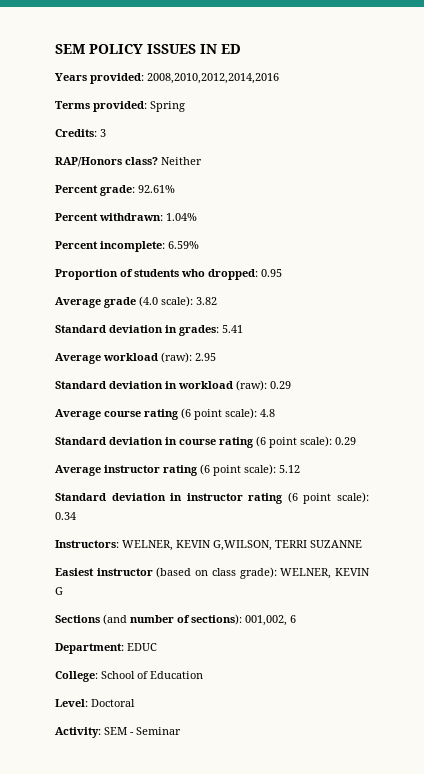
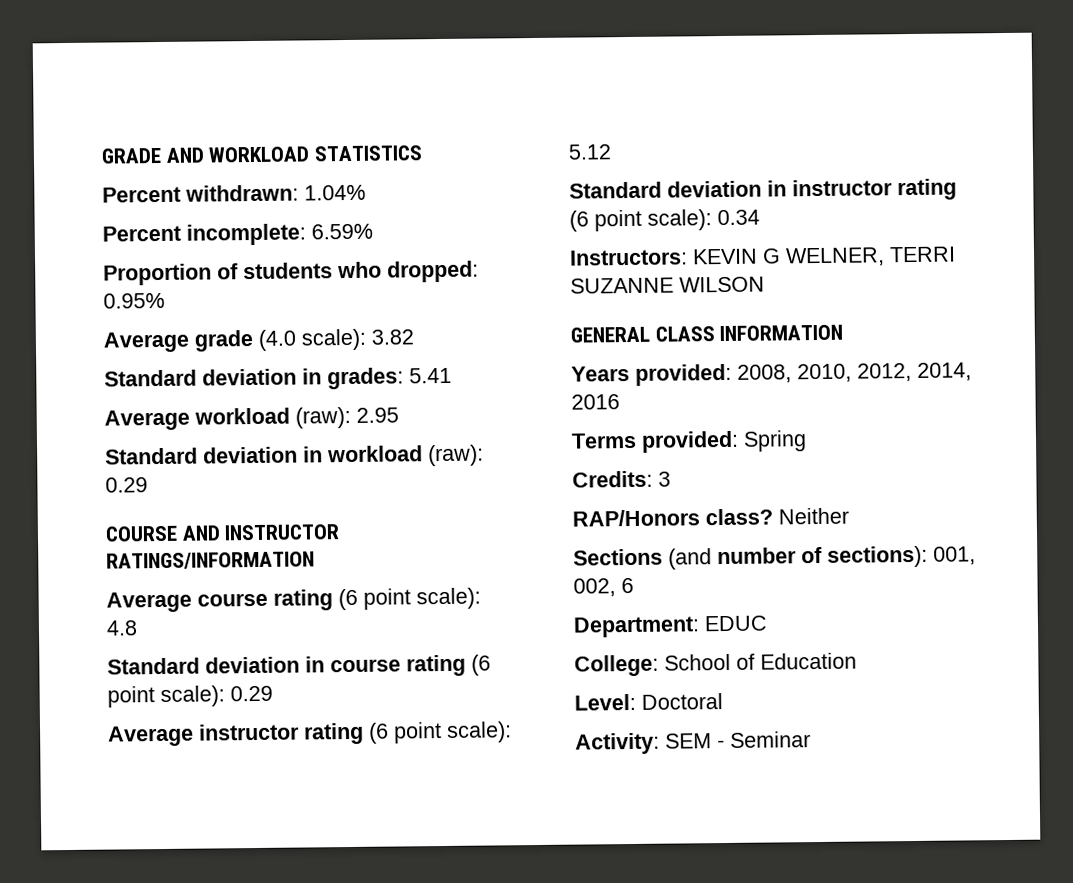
- SEM POLICY ISSUES IN ED
- Years provided: 2008,2010,2012,2014,2016
- Terms provided: Spring
- Credits: 3
- RAP/Honors class? Neither
- Percent grade: 92.61%
+ GRADE AND WORKLOAD STATISTICS
- Proportion of students who dropped: 0.95
+ Proportion of students who dropped: 0.95%
+ COURSE AND INSTRUCTOR RATINGS/INFORMATION
- Instructors: WELNER, KEVIN G,WILSON, TERRI SUZANNE
- Easiest instructor (based on class grade): WELNER, KEVIN G
+ Instructors: KEVIN G WELNER, TERRI SUZANNE WILSON
+ GENERAL CLASS INFORMATION
+ Years provided: 2008, 2010, 2012, 2014, 2016
+ Terms provided: Spring
+ Credits: 3
+ RAP/Honors class? Neither
- Sections (and number of sections): 001,002, 6
+ Sections (and number of sections): 001, 002, 6

